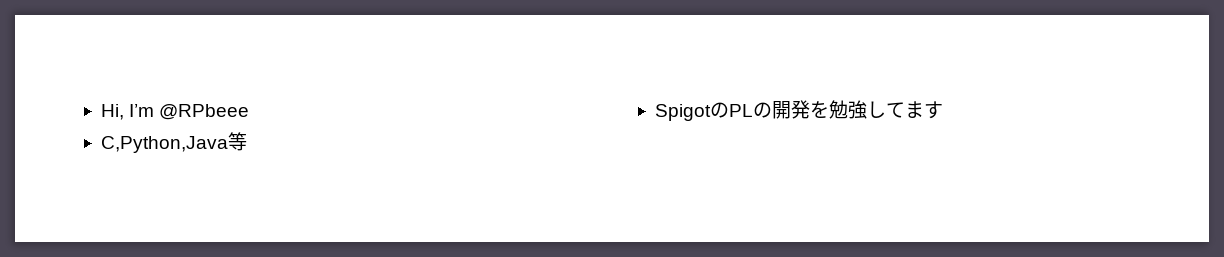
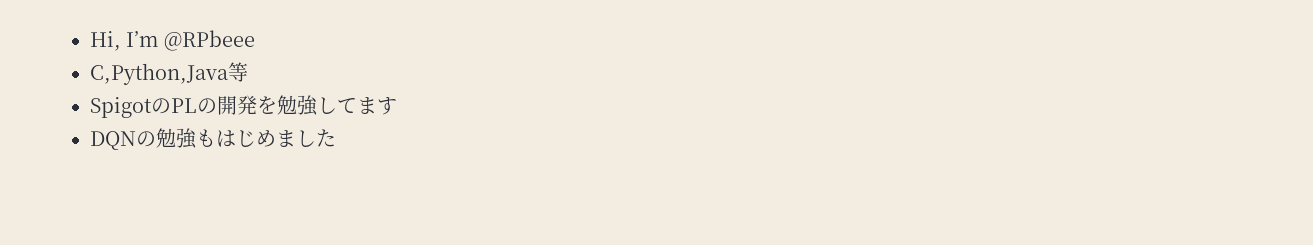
+ DQNの勉強もはじめました

